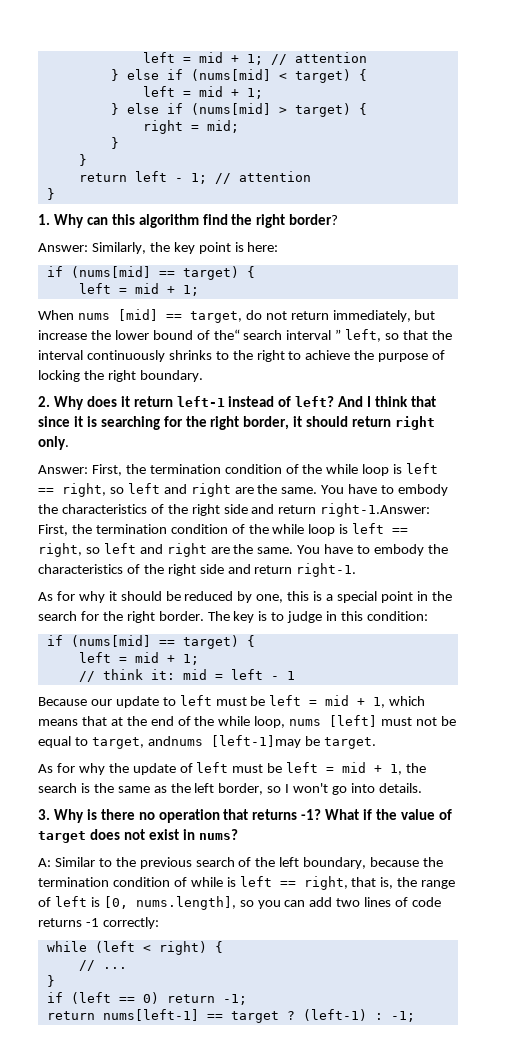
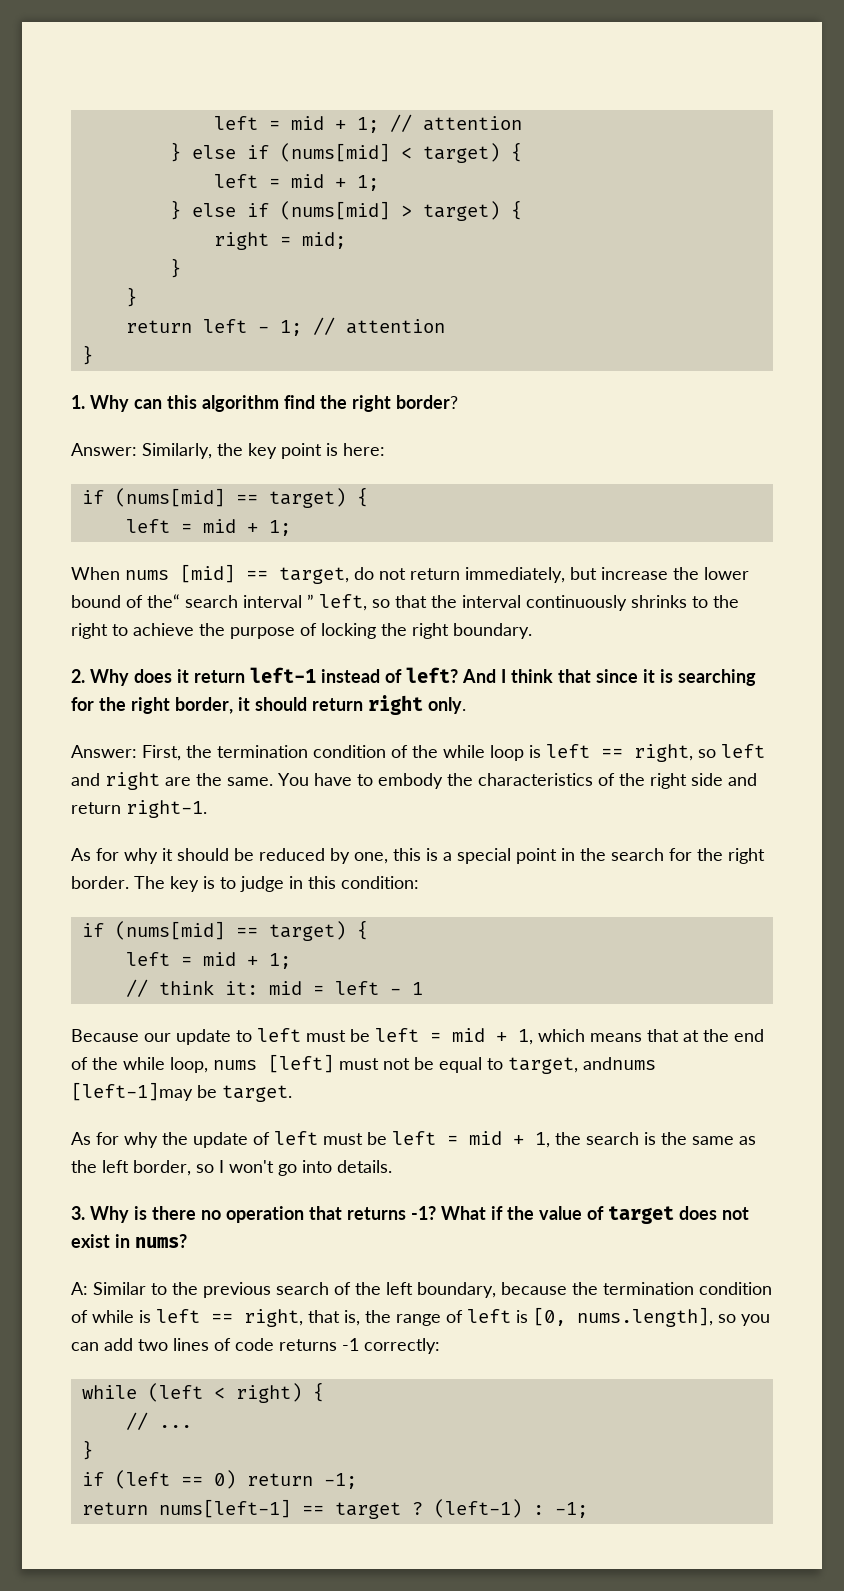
- You have to embody the characteristics of the right side and return right-1.Answer: First, the termination condition of the while loop is left == right, so left and right are the same. You have to embody the characteristics of the right side and return right-1.
+ You have to embody the characteristics of the right side and return right-1.

